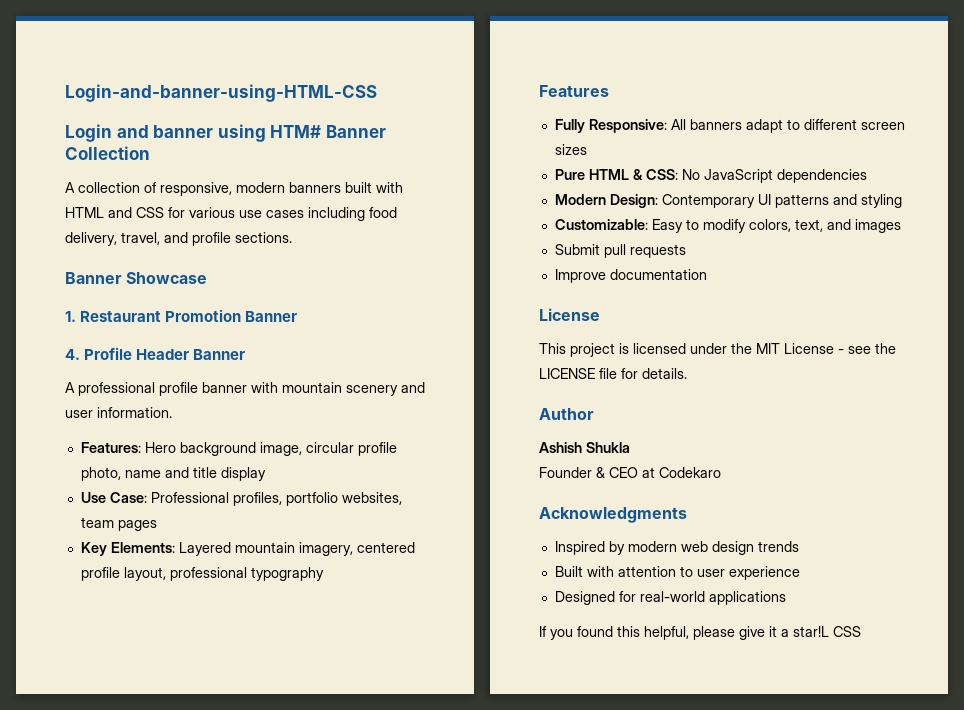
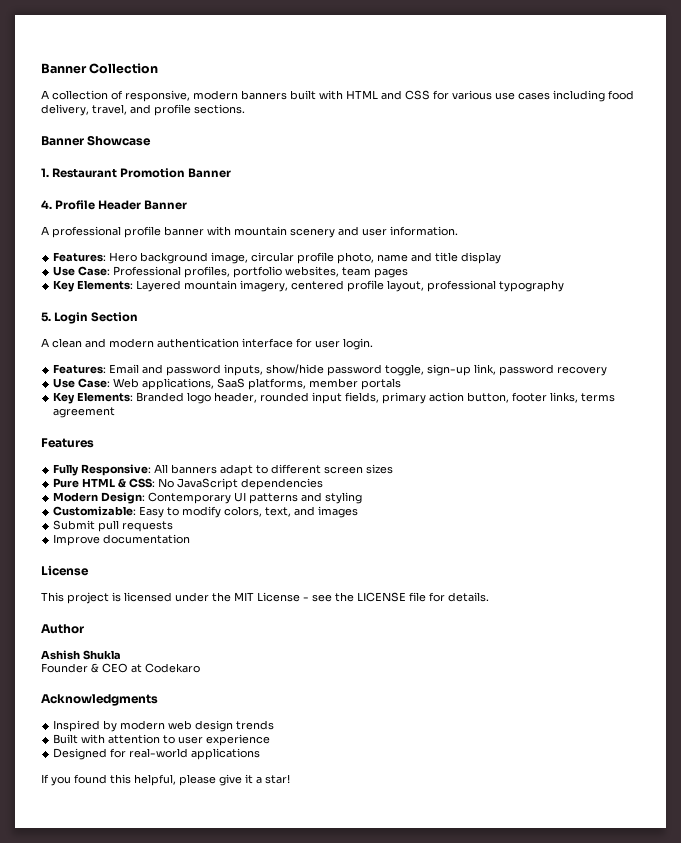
- Login-and-banner-using-HTML-CSS
- Login and banner using HTM# Banner Collection
+ Banner Collection
+ 5. Login Section
+ A clean and modern authentication interface for user login.
+ Features: Email and password inputs, show/hide password toggle, sign-up link, password recovery
+ Use Case: Web applications, SaaS platforms, member portals
+ Key Elements: Branded logo header, rounded input fields, primary action button, footer links, terms agreement
- If you found this helpful, please give it a star!L CSS
+ If you found this helpful, please give it a star!

